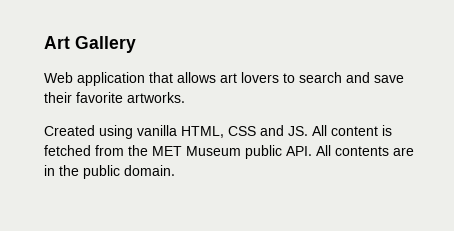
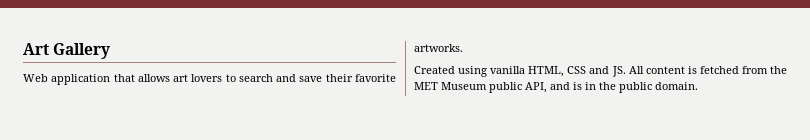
- Created using vanilla HTML, CSS and JS. All content is fetched from the MET Museum public API. All contents are in the public domain.
+ Created using vanilla HTML, CSS and JS. All content is fetched from the MET Museum public API, and is in the public domain.

